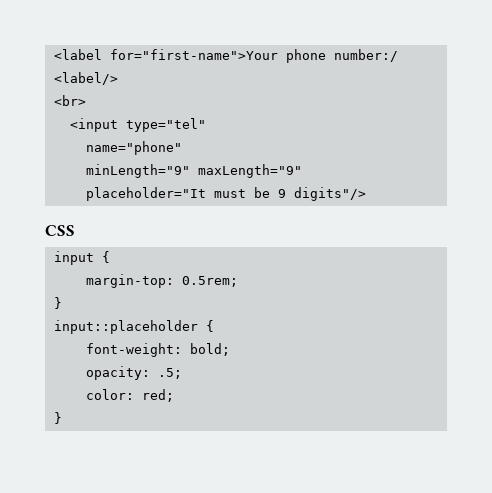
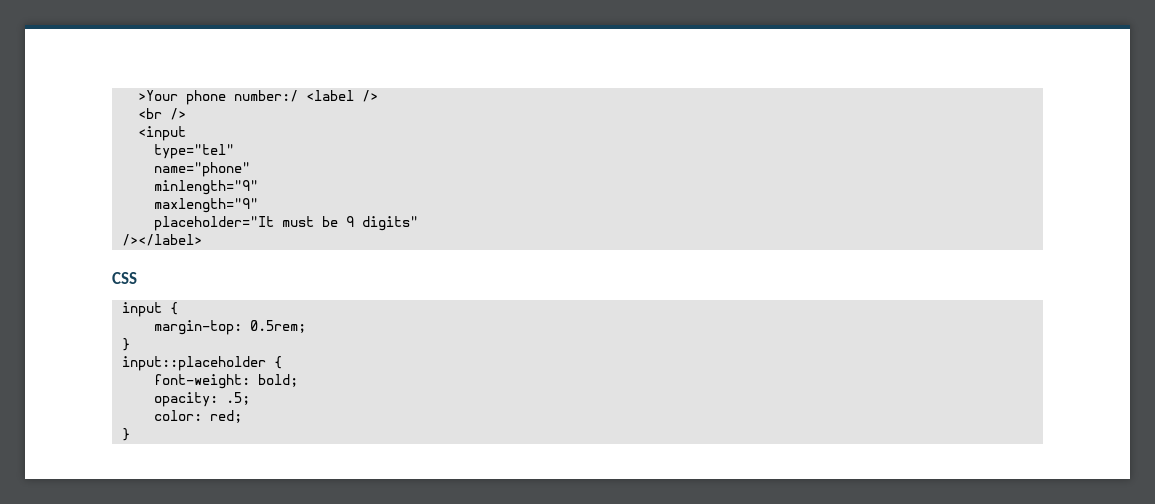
- <label for="first-name">Your phone number:/ <label/>
- <br>
+ >Your phone number:/ <label />
+ <br />
- <input type="tel"
+ <input
+ type="tel"
- minLength="9" maxLength="9"
+ minlength="9"
+ maxlength="9"
- placeholder="It must be 9 digits"/>
+ placeholder="It must be 9 digits"
+ /></label>

